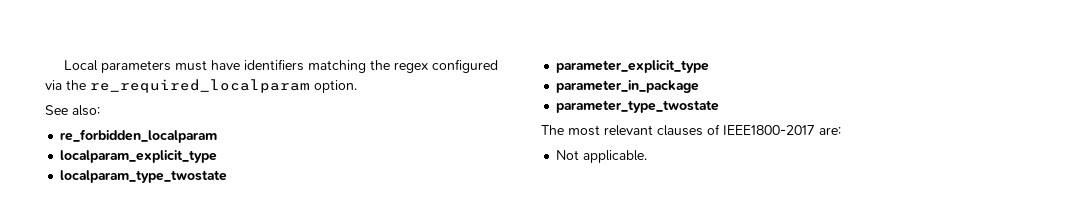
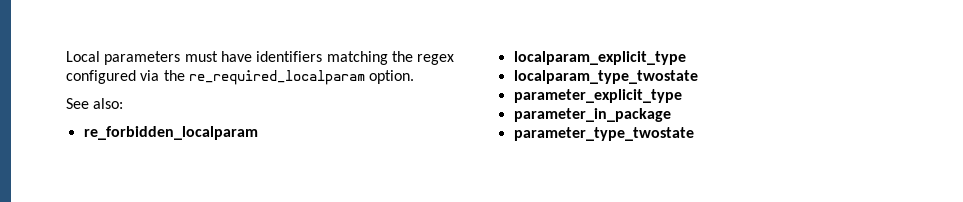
- The most relevant clauses of IEEE1800-2017 are:
- Not applicable.

